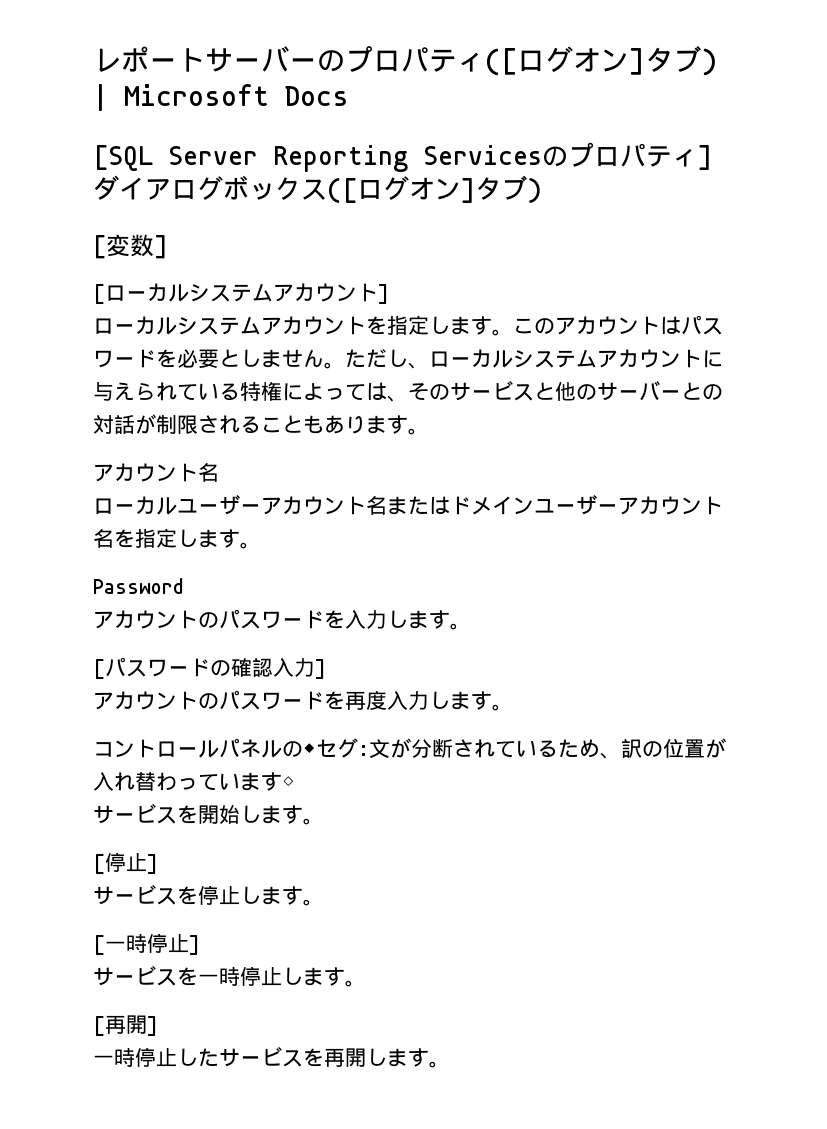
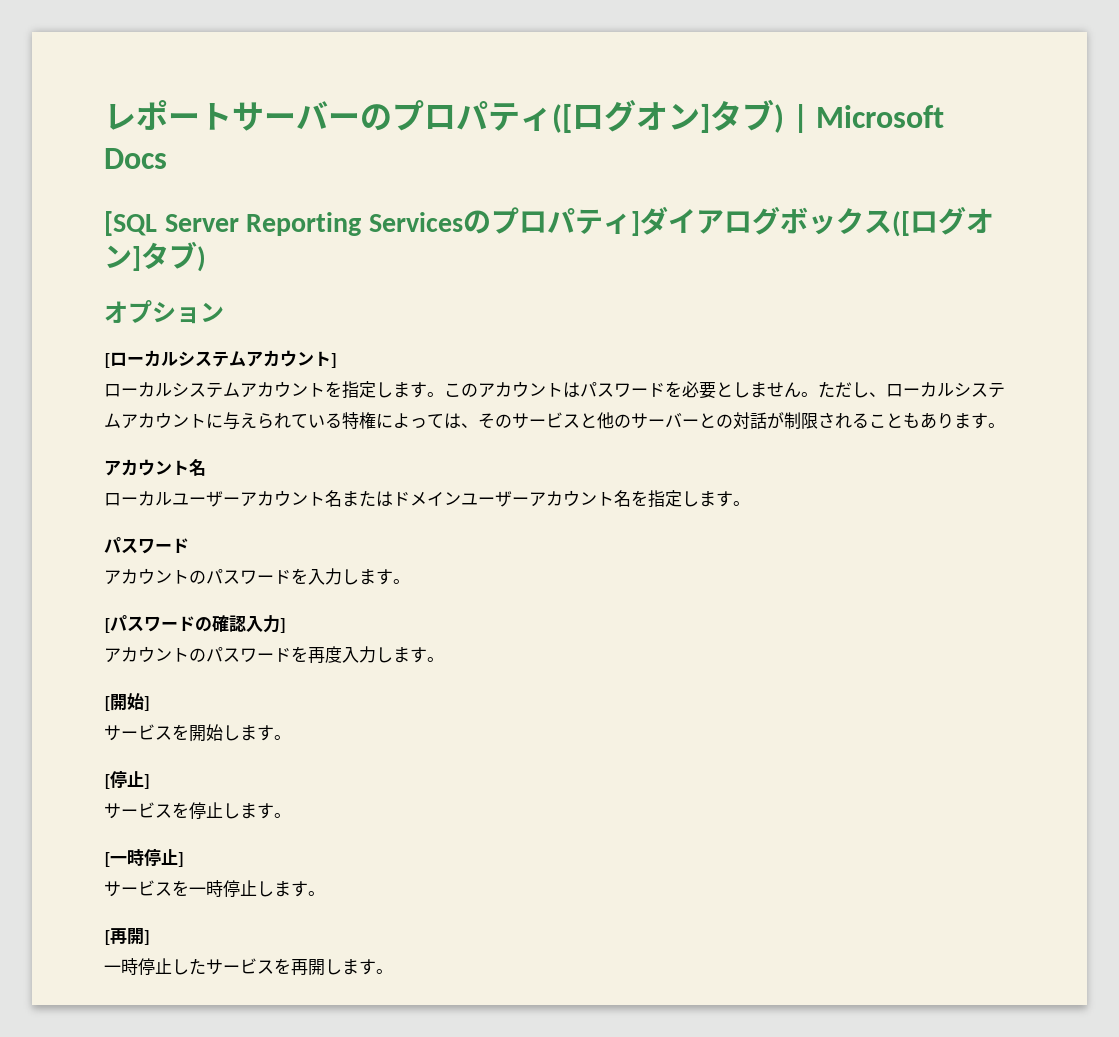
- [変数]
+ オプション
  ローカルユーザーアカウント名またはドメインユーザーアカウント名を指定します。
- Password
+ パスワード
- コントロールパネルの◆セグ:文が分断されているため、訳の位置が入れ替わっています◇
+ [開始]

